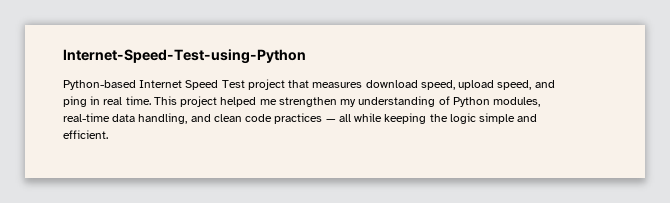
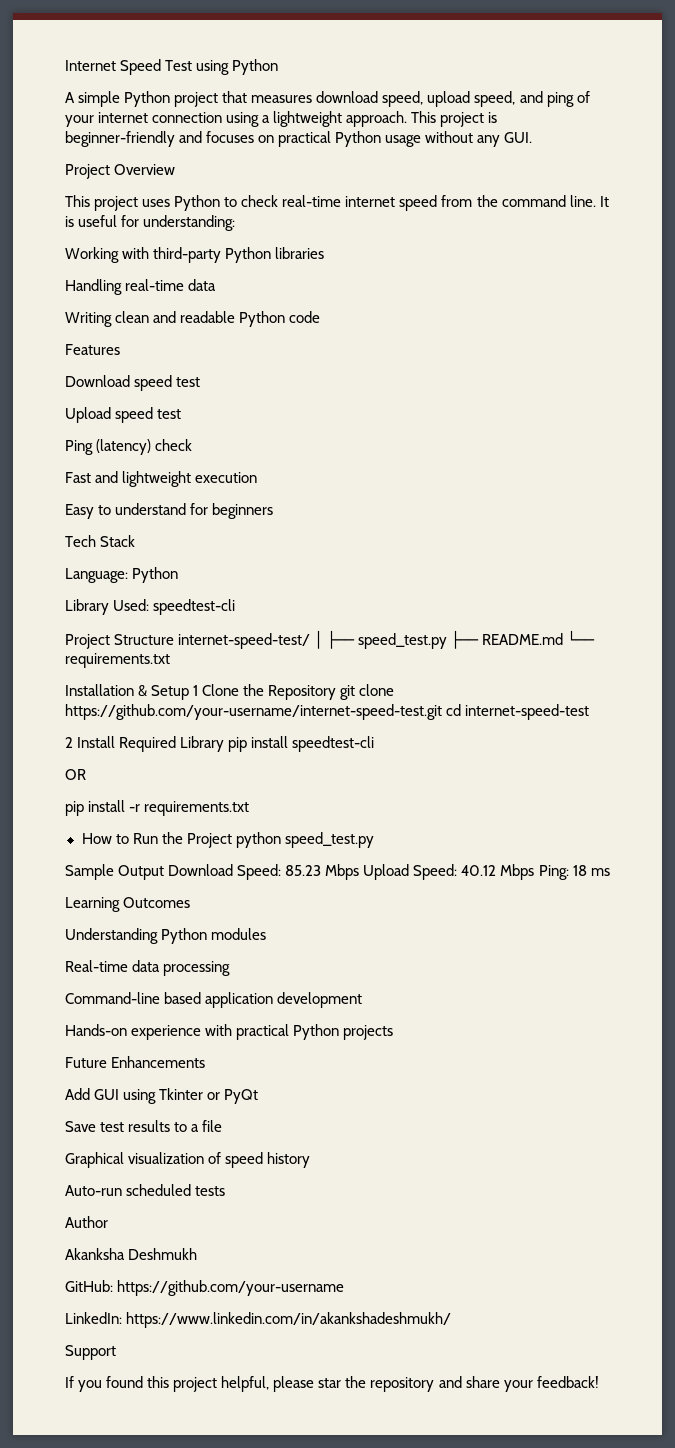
- Internet-Speed-Test-using-Python
- Python-based Internet Speed Test project that measures download speed, upload speed, and ping in real time. This project helped me strengthen my understanding of Python modules, real-time data handling, and clean code practices — all while keeping the logic simple and efficient.
+ Internet Speed Test using Python
+ A simple Python project that measures download speed, upload speed, and ping of your internet connection using a lightweight approach. This project is beginner-friendly and focuses on practical Python usage without any GUI.
+ Project Overview
+ This project uses Python to check real-time internet speed from the command line. It is useful for understanding:
+ Working with third-party Python libraries
+ Handling real-time data
+ Writing clean and readable Python code
+ Features
+ Download speed test
+ Upload speed test
+ Ping (latency) check
+ Fast and lightweight execution
+ Easy to understand for beginners
+ Tech Stack
+ Language: Python
+ Library Used: speedtest-cli
+ Project Structure internet-speed-test/ │ ├── speed_test.py ├── README.md └── requirements.txt
+ Installation & Setup 1 Clone the Repository git clone https://github.com/your-username/internet-speed-test.git cd internet-speed-test
+ 2 Install Required Library pip install speedtest-cli
+ OR
+ pip install -r requirements.txt
+ How to Run the Project python speed_test.py
+ Sample Output Download Speed: 85.23 Mbps Upload Speed: 40.12 Mbps Ping: 18 ms
+ Learning Outcomes
+ Understanding Python modules
+ Real-time data processing
+ Command-line based application development
+ Hands-on experience with practical Python projects
+ Future Enhancements
+ Add GUI using Tkinter or PyQt
+ Save test results to a file
+ Graphical visualization of speed history
+ Auto-run scheduled tests
+ Author
+ Akanksha Deshmukh
+ GitHub: https://github.com/your-username
+ LinkedIn: https://www.linkedin.com/in/akankshadeshmukh/
+ Support
+ If you found this project helpful, please star the repository and share your feedback!

